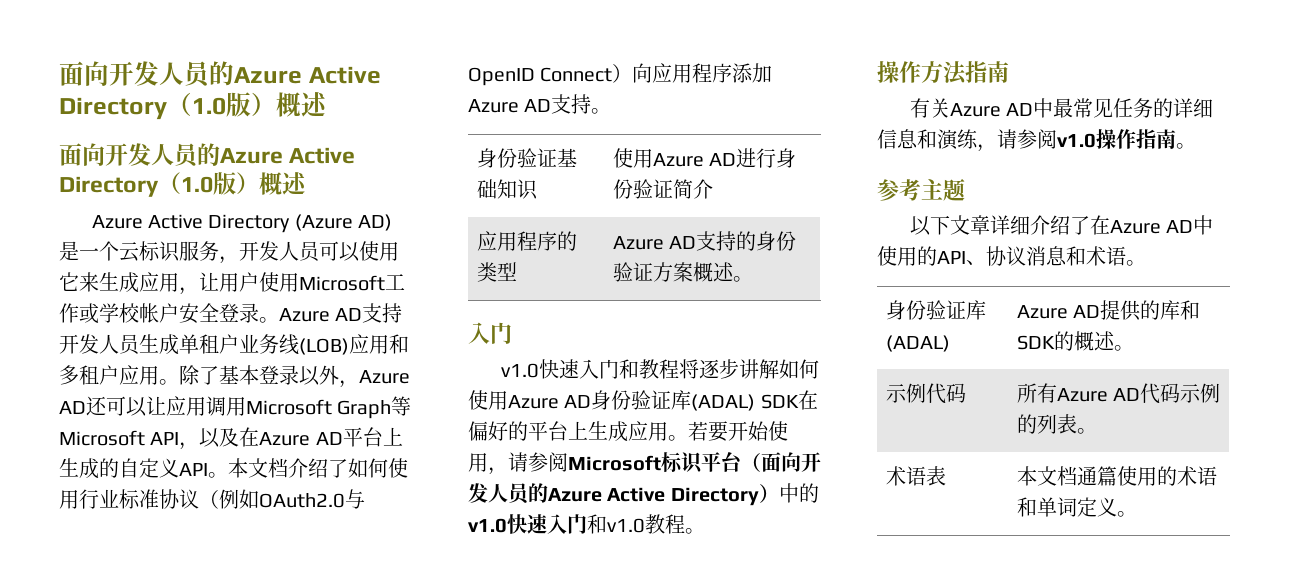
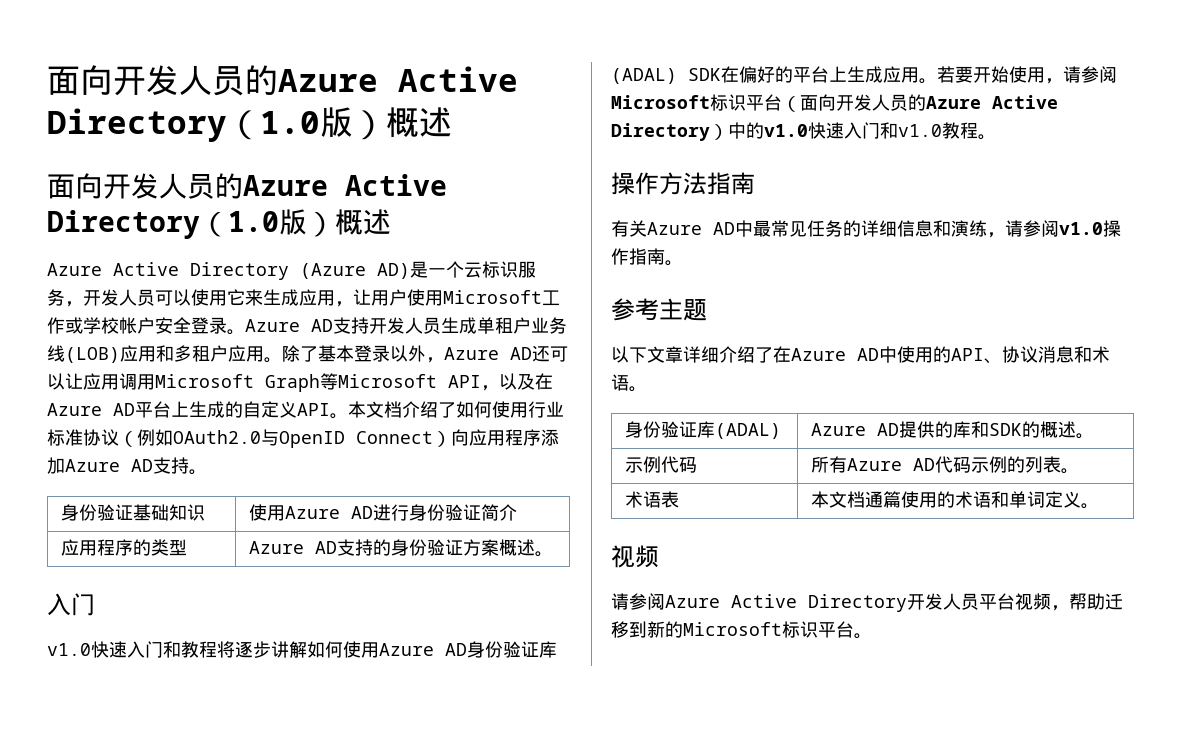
  术语表 | 本文档通篇使用的术语和单词定义。
+ 视频
+ 请参阅Azure Active Directory开发人员平台视频，帮助迁移到新的Microsoft标识平台。

